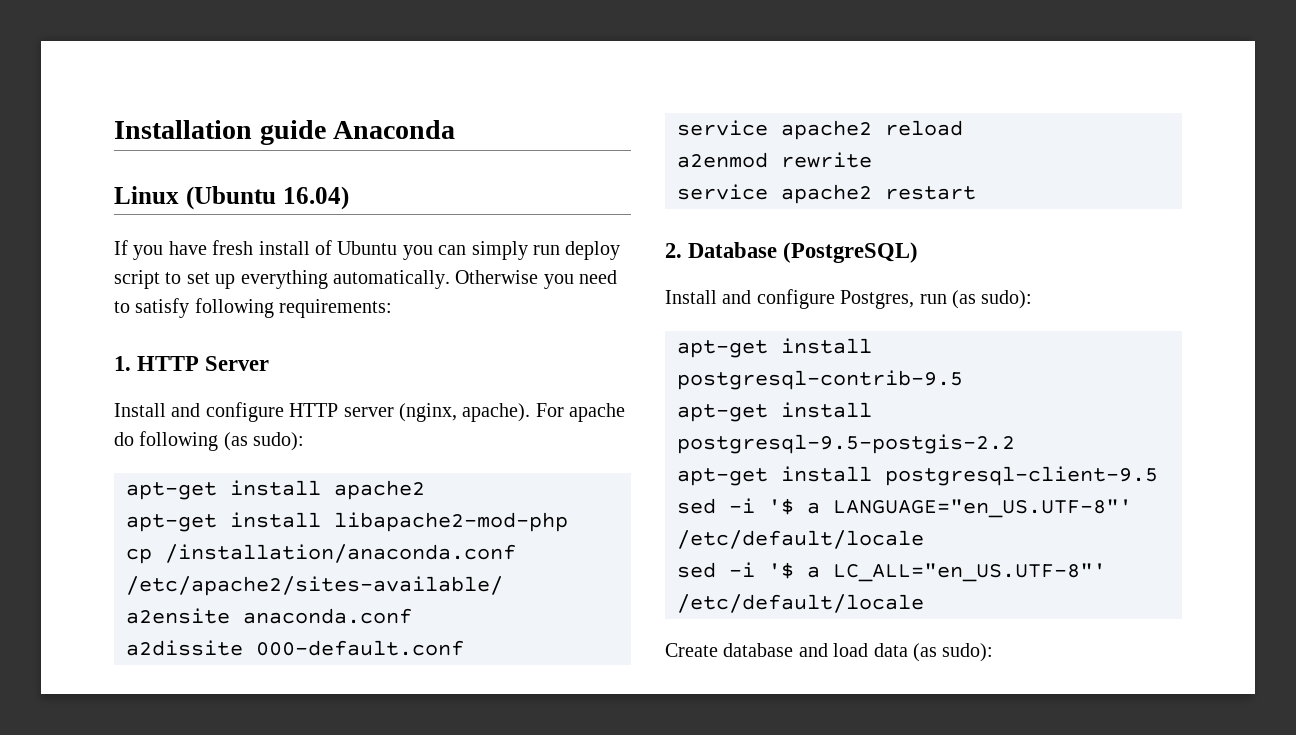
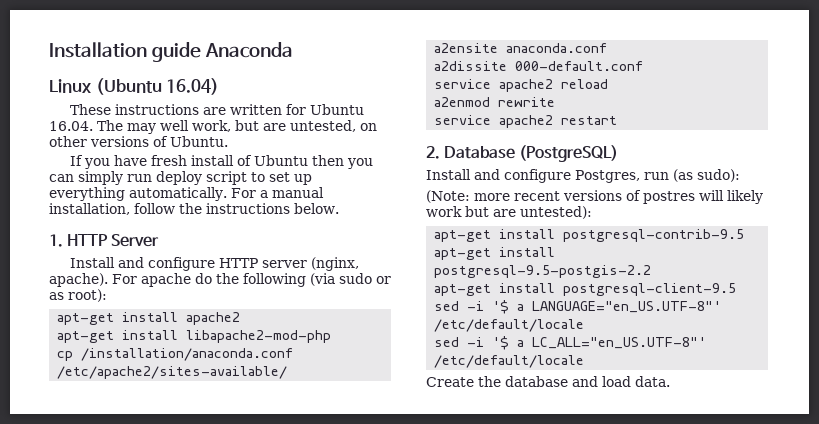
+ These instructions are written for Ubuntu 16.04. The may well work, but are untested, on other versions of Ubuntu.
- If you have fresh install of Ubuntu you can simply run deploy script to set up everything automatically.
+ If you have fresh install of Ubuntu then you can simply run deploy script to set up everything automatically.
- Otherwise you need to satisfy following requirements:
+ For a manual installation, follow the instructions below.
- For apache do following (as sudo):
+ For apache do the following (via sudo or as root):
+ (Note: more recent versions of postres will likely work but are untested):
- Create database and load data (as sudo):
+ Create the database and load data.

